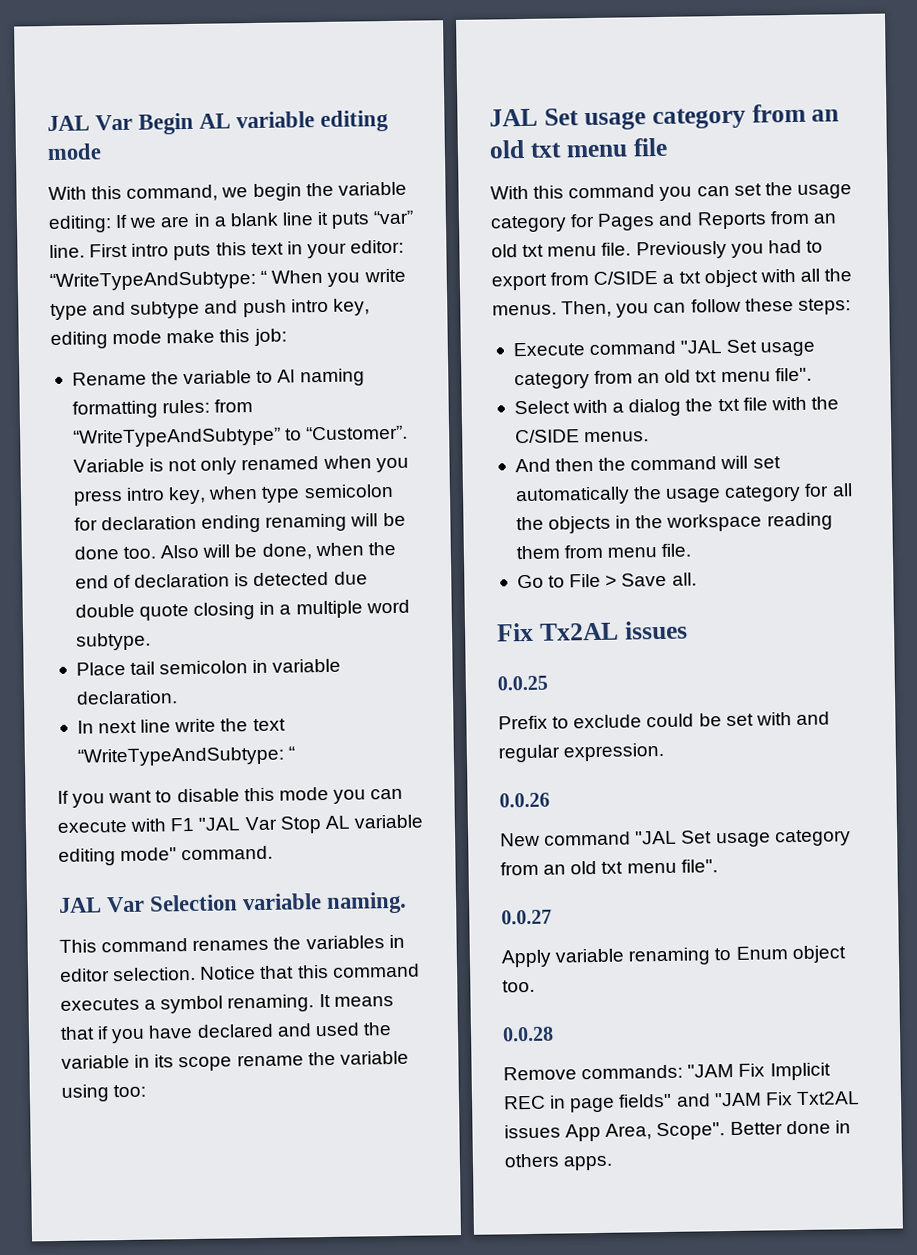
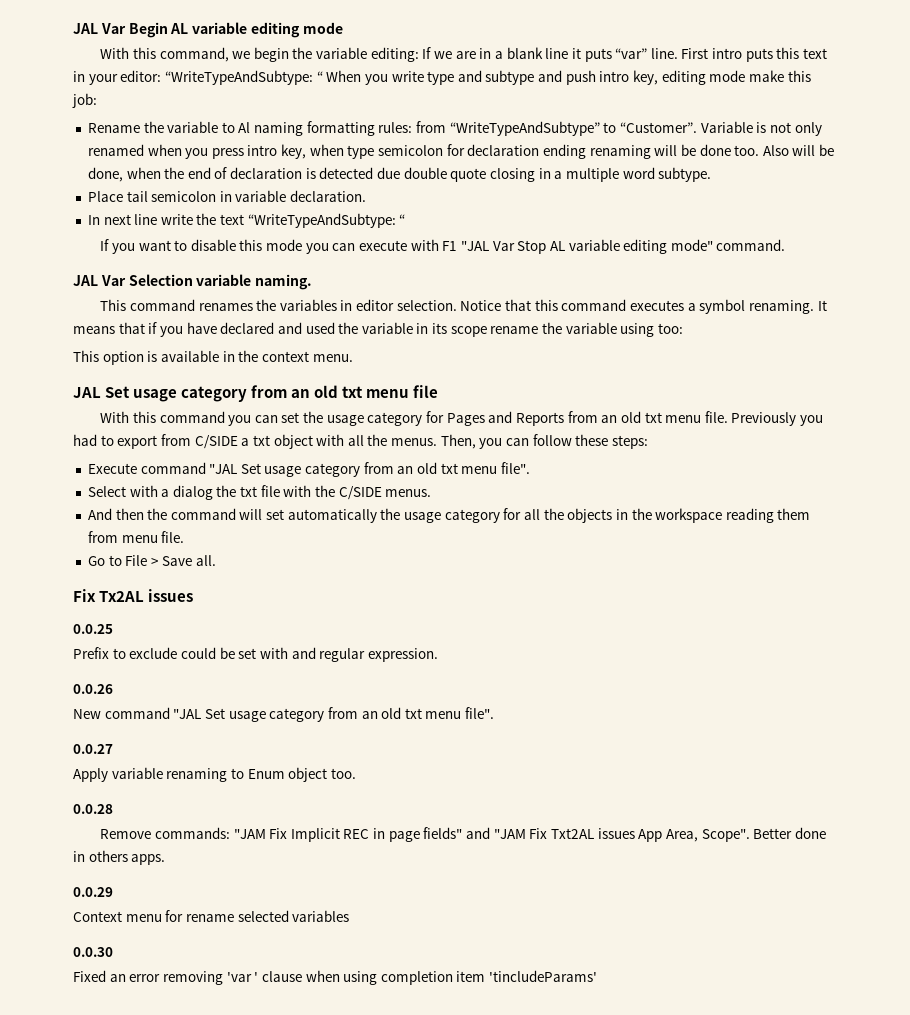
+ This option is available in the context menu.
+ 0.0.29
+ Context menu for rename selected variables
+ 0.0.30
+ Fixed an error removing 'var ' clause when using completion item 'tincludeParams'

